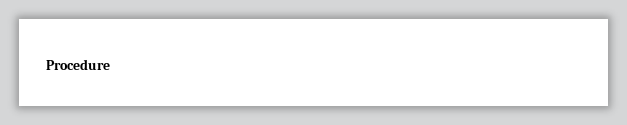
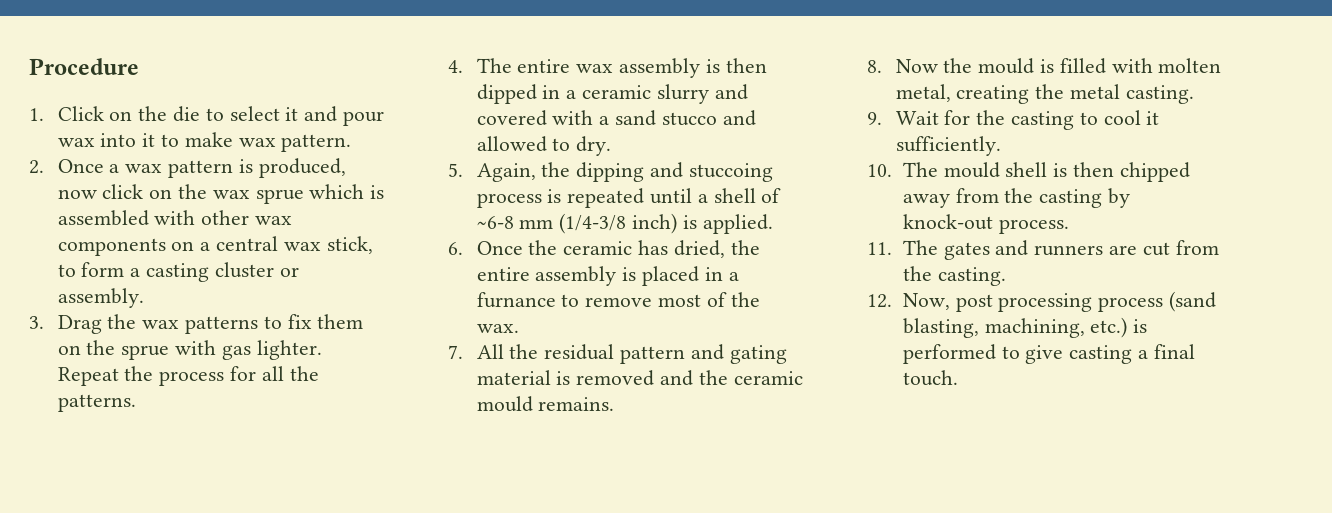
+ 1. Click on the die to select it and pour wax into it to make wax pattern.
+ 2. Once a wax pattern is produced, now click on the wax sprue which is assembled with other wax components on a central wax stick, to form a casting cluster or assembly.
+ 3. Drag the wax patterns to fix them on the sprue with gas lighter. Repeat the process for all the patterns.
+ 4. The entire wax assembly is then dipped in a ceramic slurry and covered with a sand stucco and allowed to dry.
+ 5. Again, the dipping and stuccoing process is repeated until a shell of ~6-8 mm (1/4-3/8 inch) is applied.
+ 6. Once the ceramic has dried, the entire assembly is placed in a furnance to remove most of the wax.
+ 7. All the residual pattern and gating material is removed and the ceramic mould remains.
+ 8. Now the mould is filled with molten metal, creating the metal casting.
+ 9. Wait for the casting to cool it sufficiently.
+ 10. The mould shell is then chipped away from the casting by knock-out process.
+ 11. The gates and runners are cut from the casting.
+ 12. Now, post processing process (sand blasting, machining, etc.) is performed to give casting a final touch.

